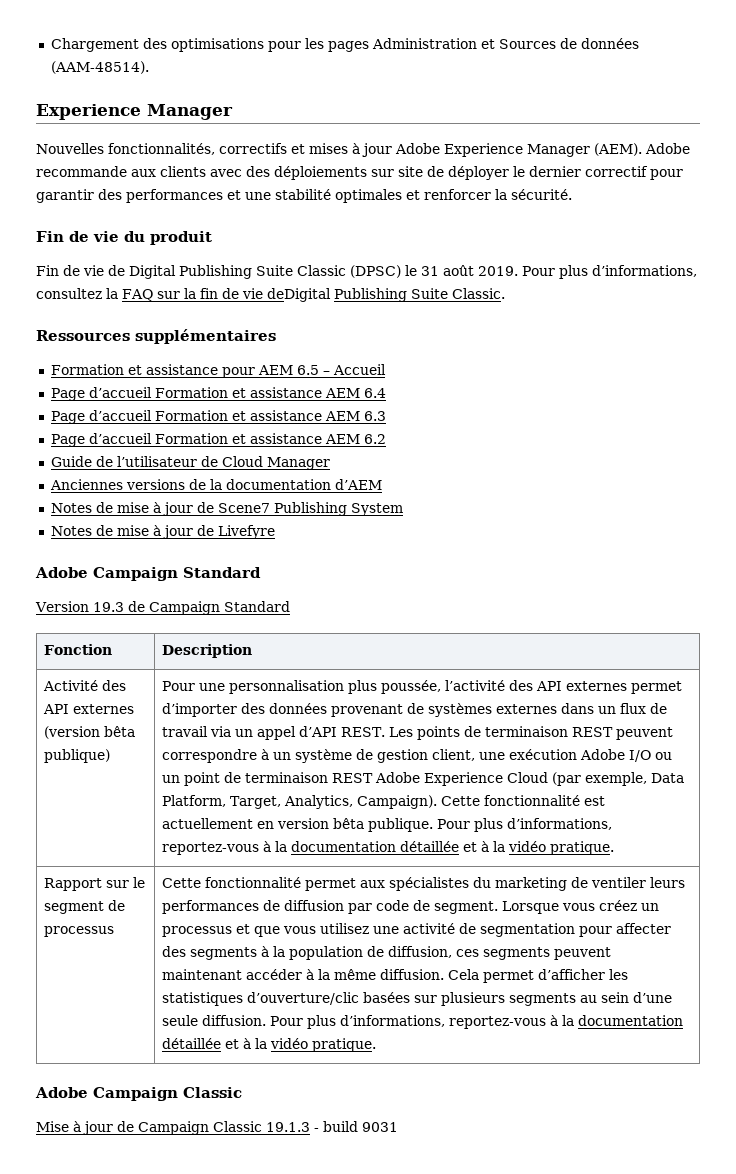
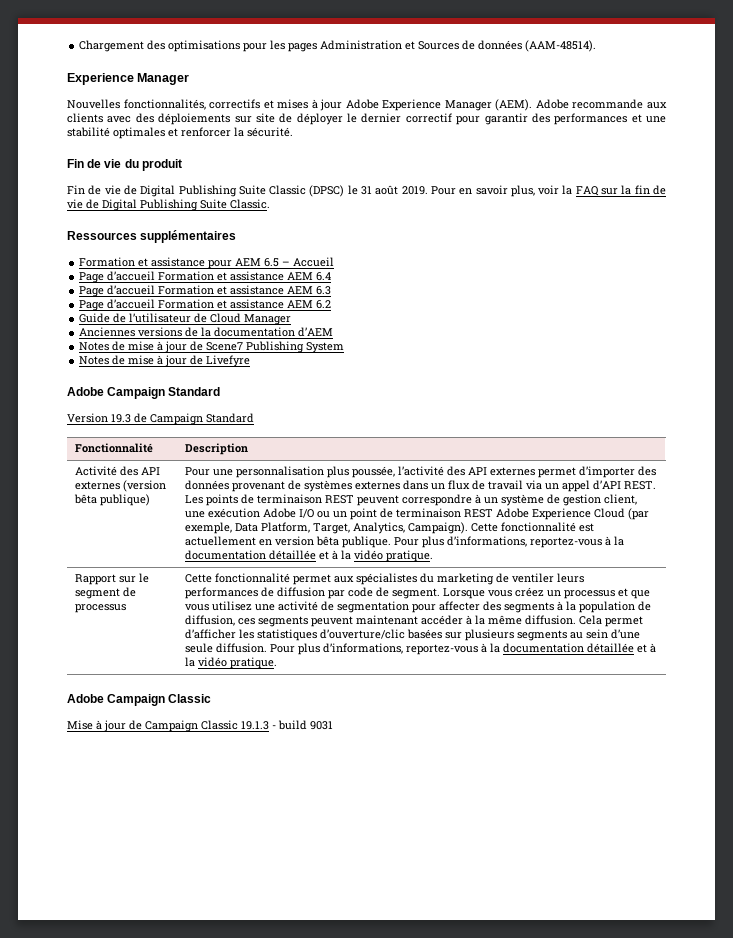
- Pour plus d’informations, consultez la FAQ sur la fin de vie deDigital Publishing Suite Classic.
+ Pour en savoir plus, voir la FAQ sur la fin de vie de Digital Publishing Suite Classic.
- Fonction | Description
+ Fonctionnalité | Description

